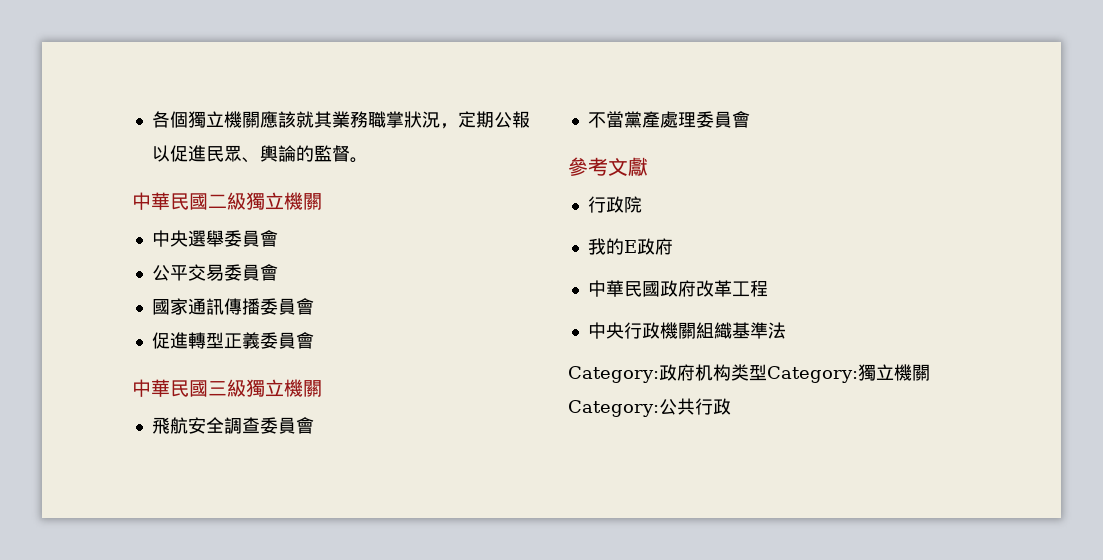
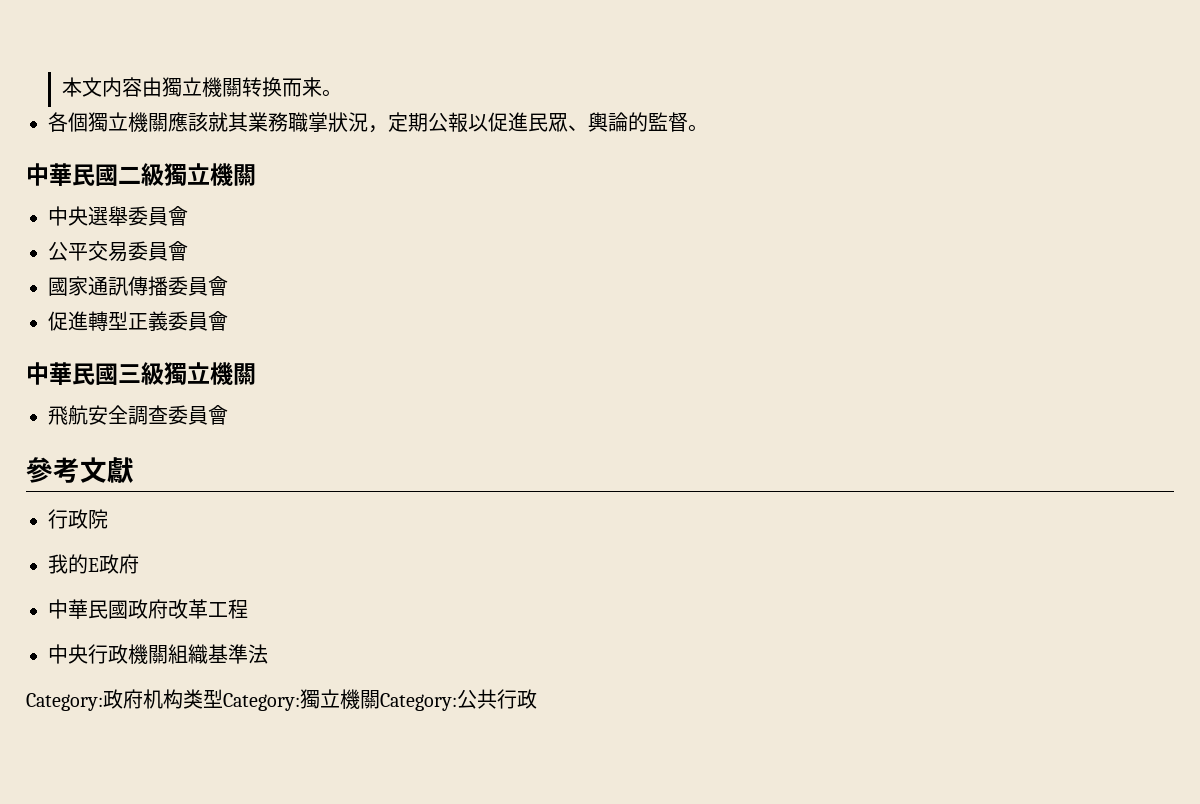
+ 本文内容由獨立機關转换而来。
- 不當黨產處理委員會

